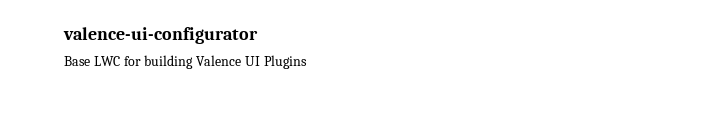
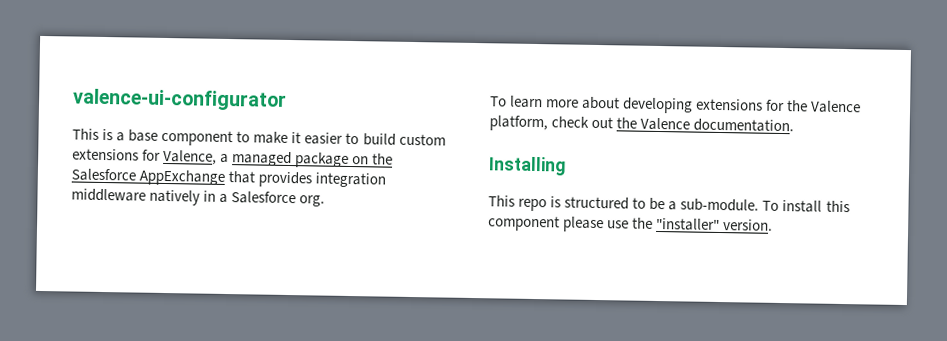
- Base LWC for building Valence UI Plugins
+ This is a base component to make it easier to build custom extensions for Valence, a managed package on the Salesforce AppExchange that provides integration middleware natively in a Salesforce org.
+ To learn more about developing extensions for the Valence platform, check out the Valence documentation.
+ Installing
+ This repo is structured to be a sub-module. To install this component please use the "installer" version.

